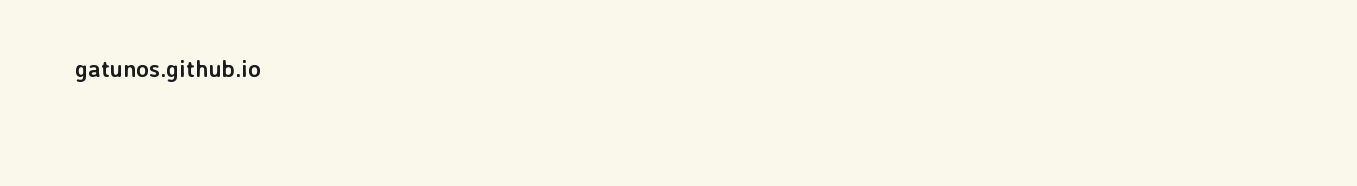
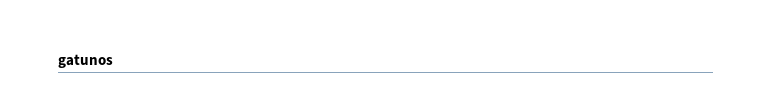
- gatunos.github.io
+ gatunos

